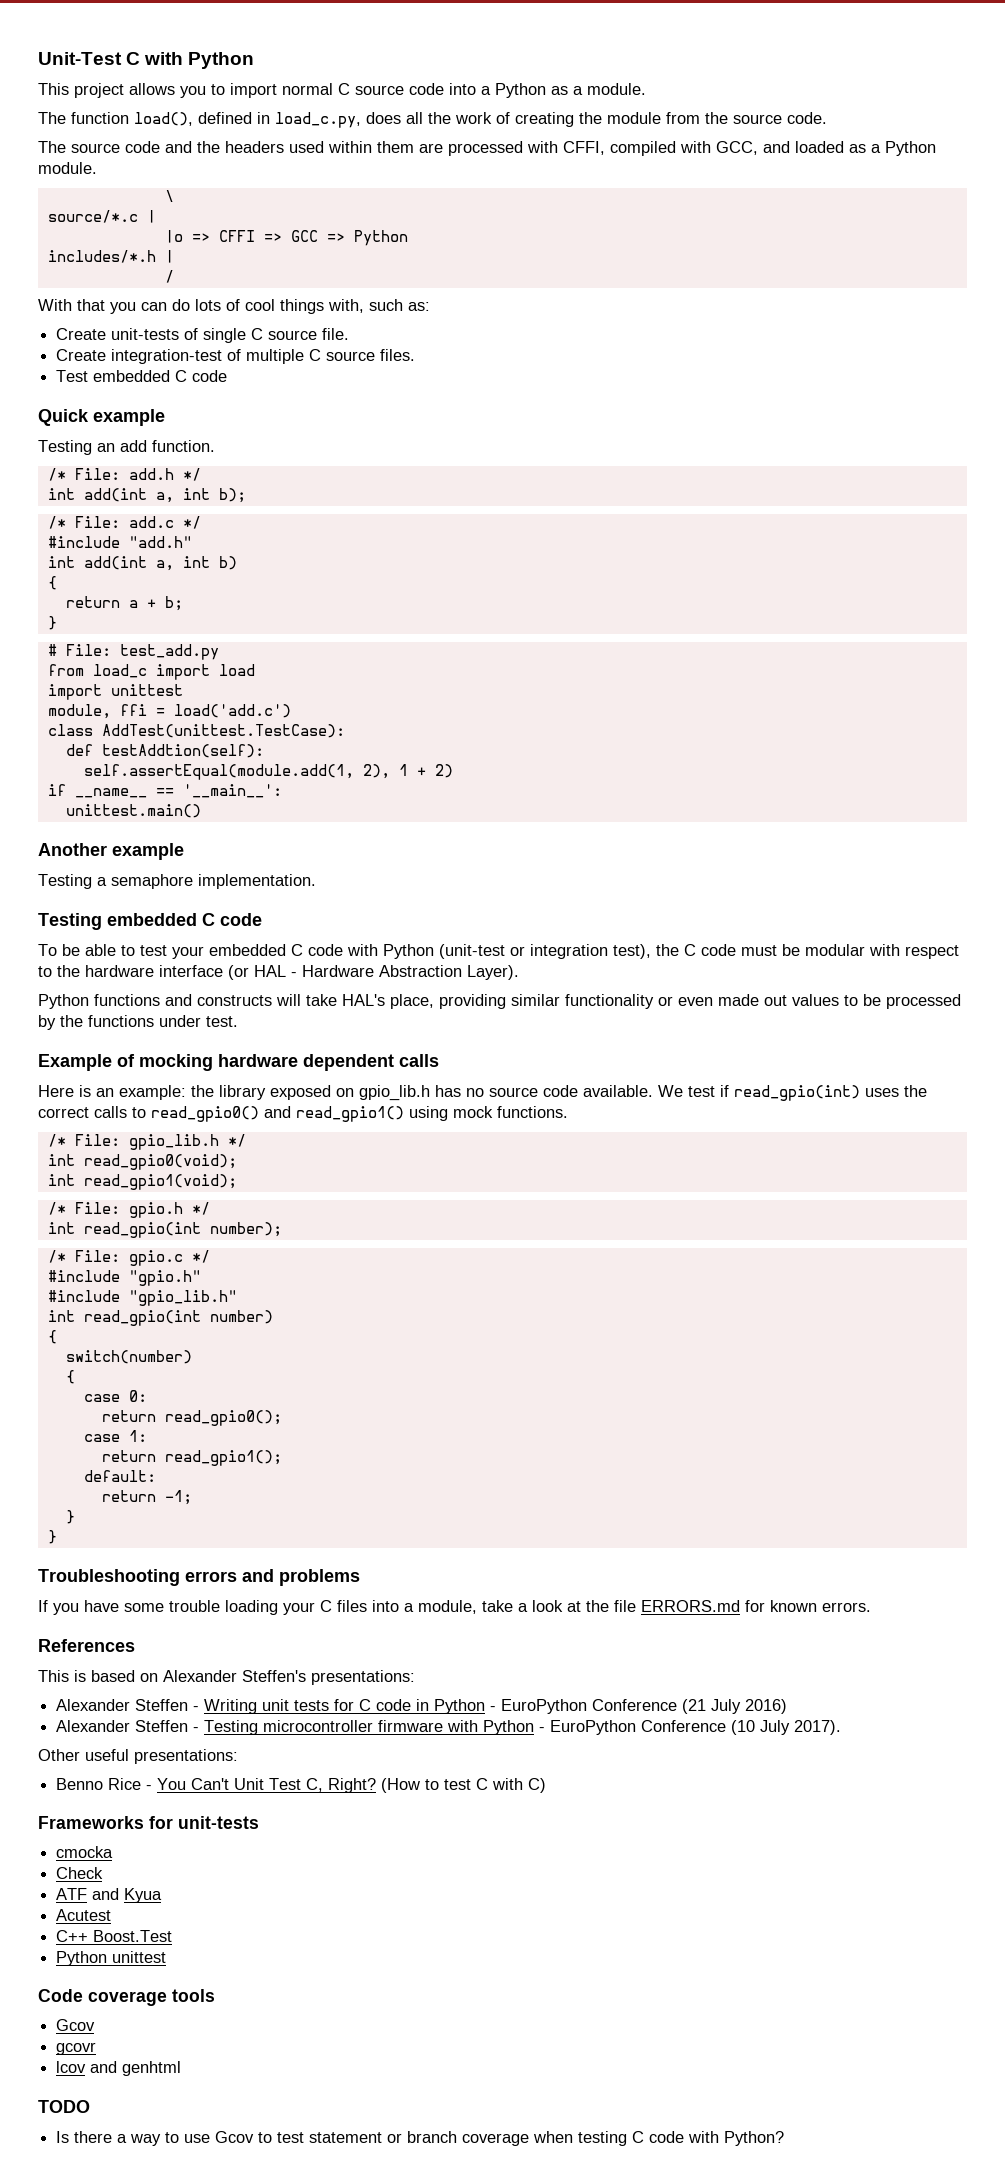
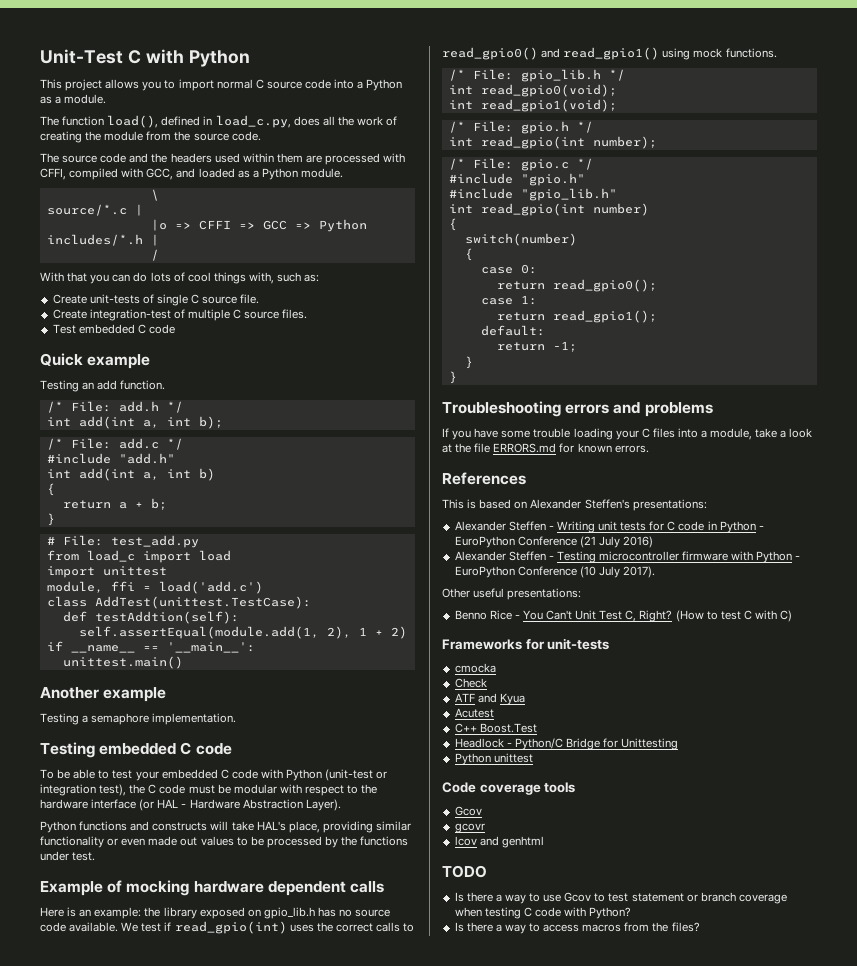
+ Headlock - Python/C Bridge for Unittesting
+ Is there a way to access macros from the files?

